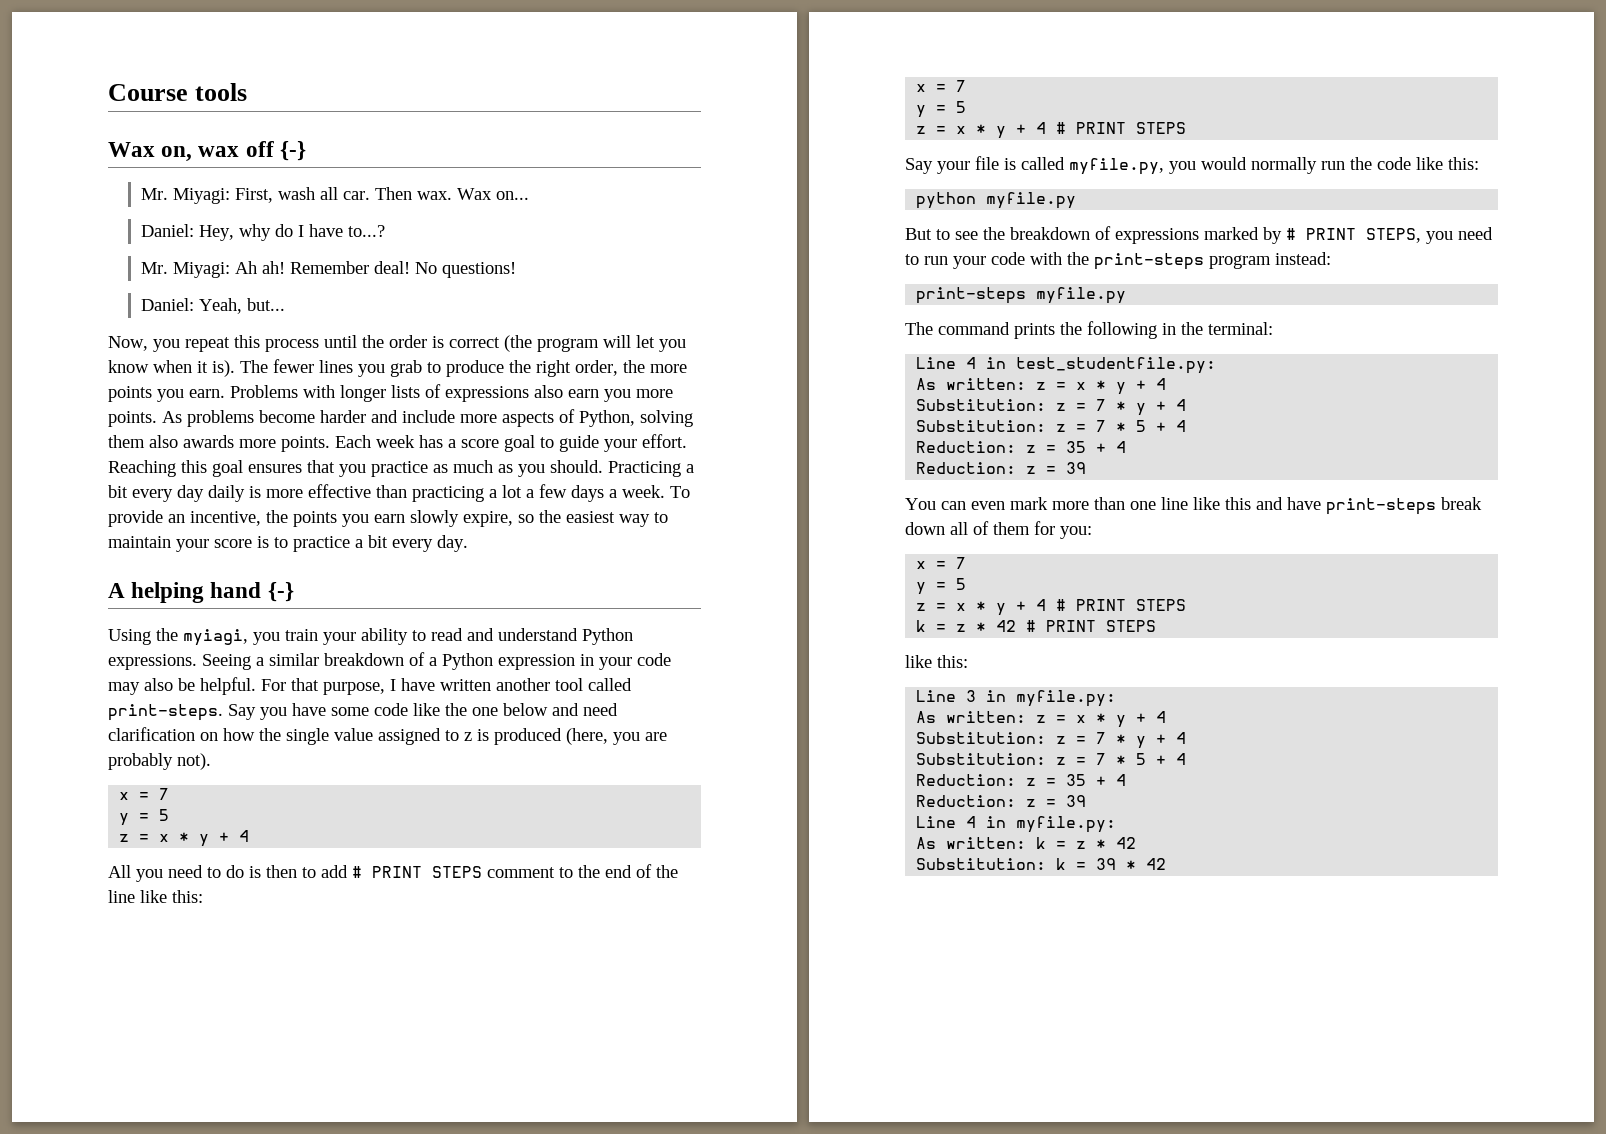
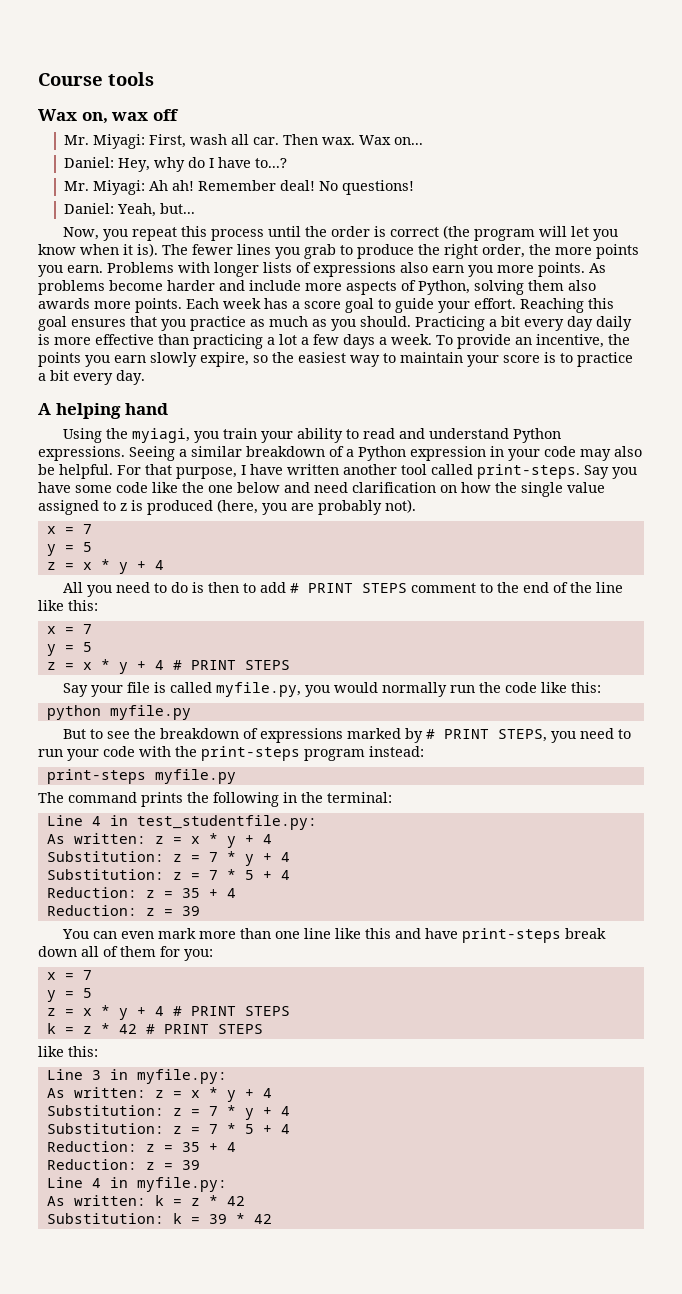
- Wax on, wax off {-}
+ Wax on, wax off
- A helping hand {-}
+ A helping hand

